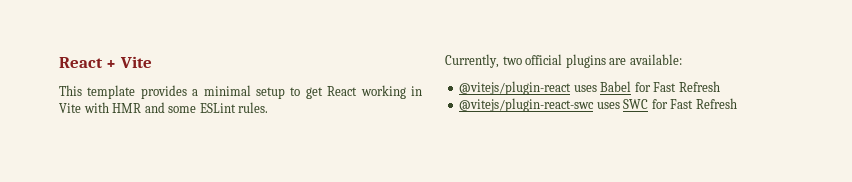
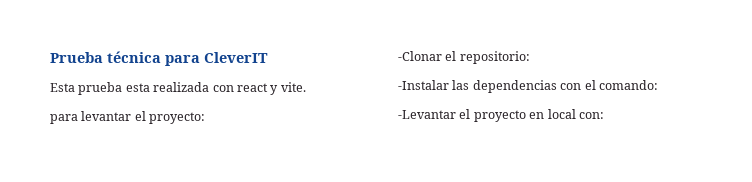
- React + Vite
- This template provides a minimal setup to get React working in Vite with HMR and some ESLint rules.
- Currently, two official plugins are available:
- @vitejs/plugin-react uses Babel for Fast Refresh
- @vitejs/plugin-react-swc uses SWC for Fast Refresh
+ Prueba técnica para CleverIT
+ Esta prueba esta realizada con react y vite.
+ para levantar el proyecto:
+ -Clonar el repositorio:
+ -Instalar las dependencias con el comando:
+ -Levantar el proyecto en local con:

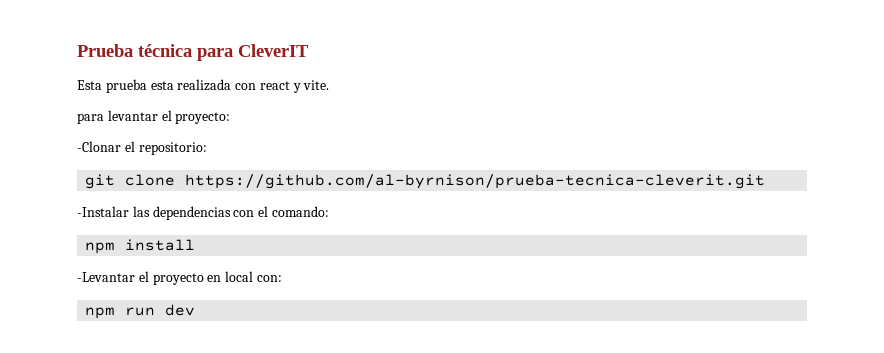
+ git clone https://github.com/al-byrnison/prueba-tecnica-cleverit.git
+ npm install
+ npm run dev

